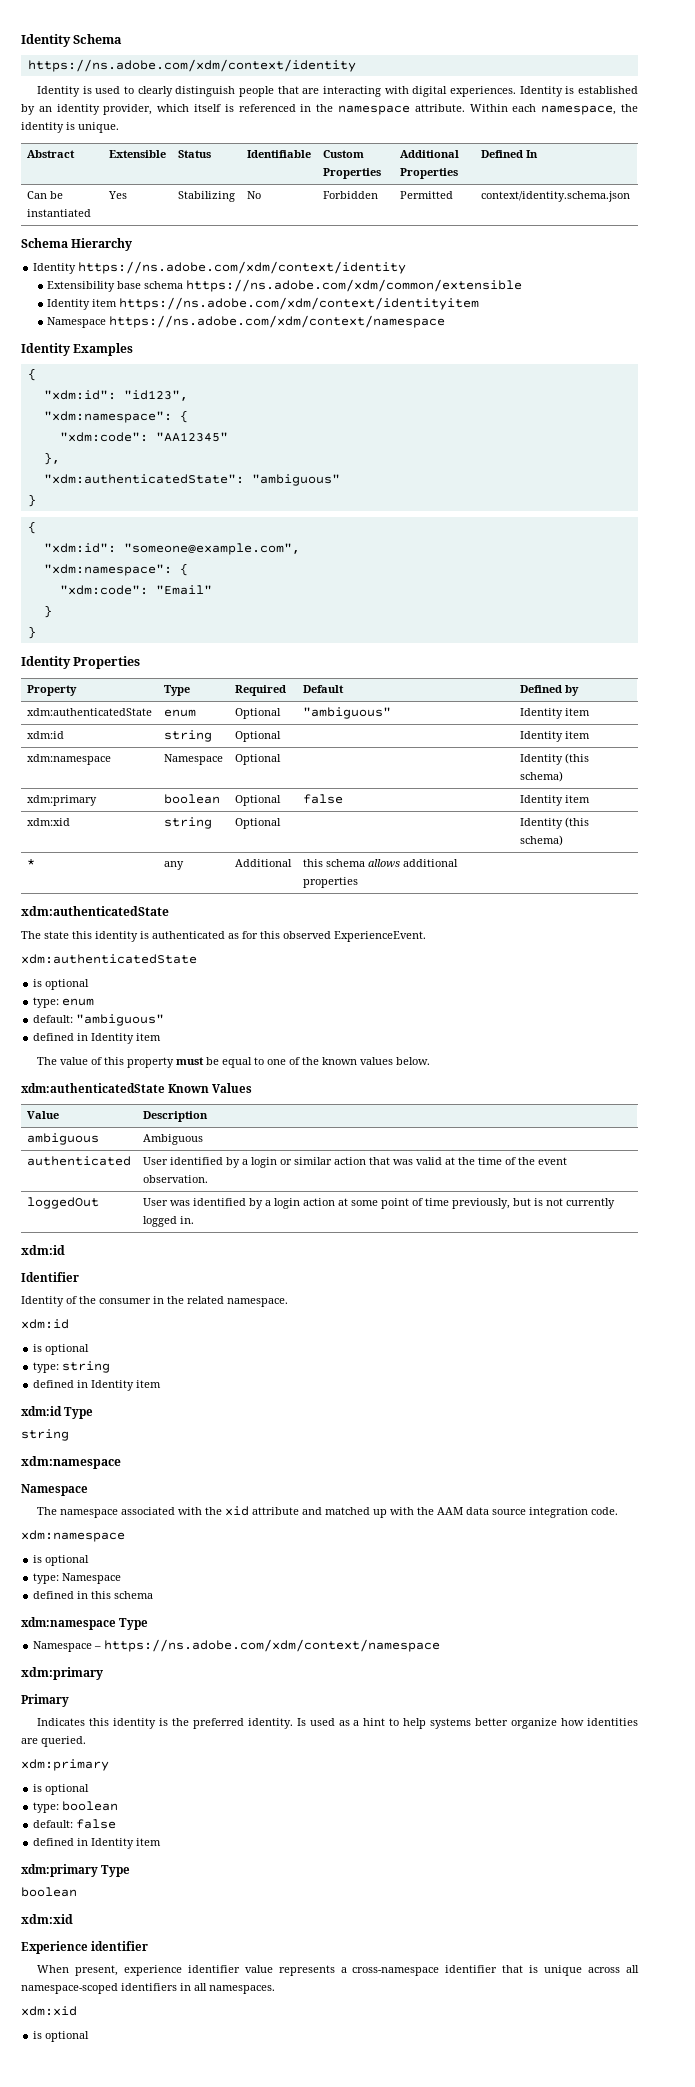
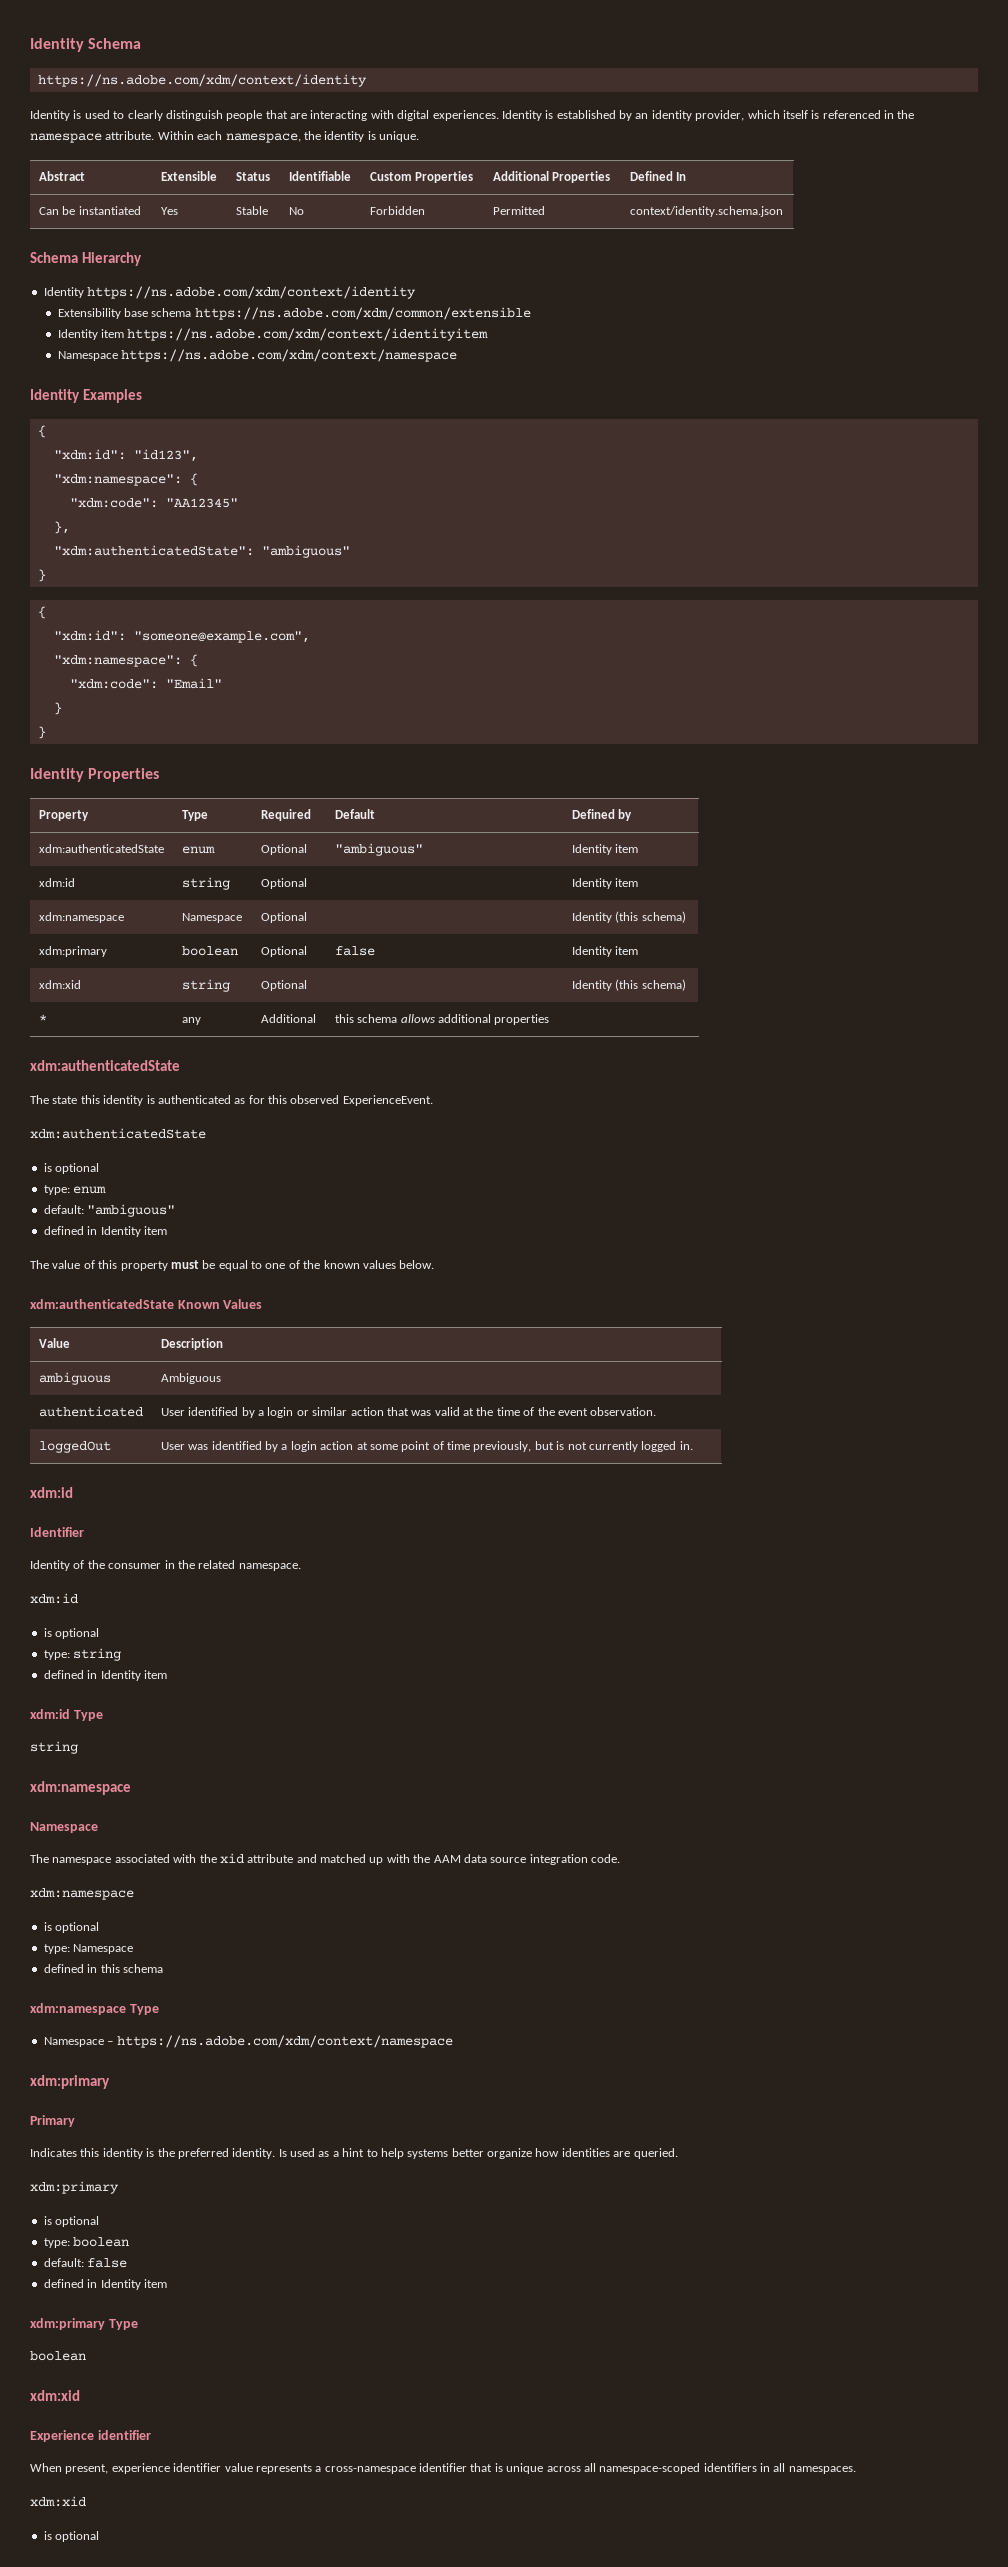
- Can be instantiated | Yes | Stabilizing | No | Forbidden | Permitted | context/identity.schema.json
+ Can be instantiated | Yes | Stable | No | Forbidden | Permitted | context/identity.schema.json

